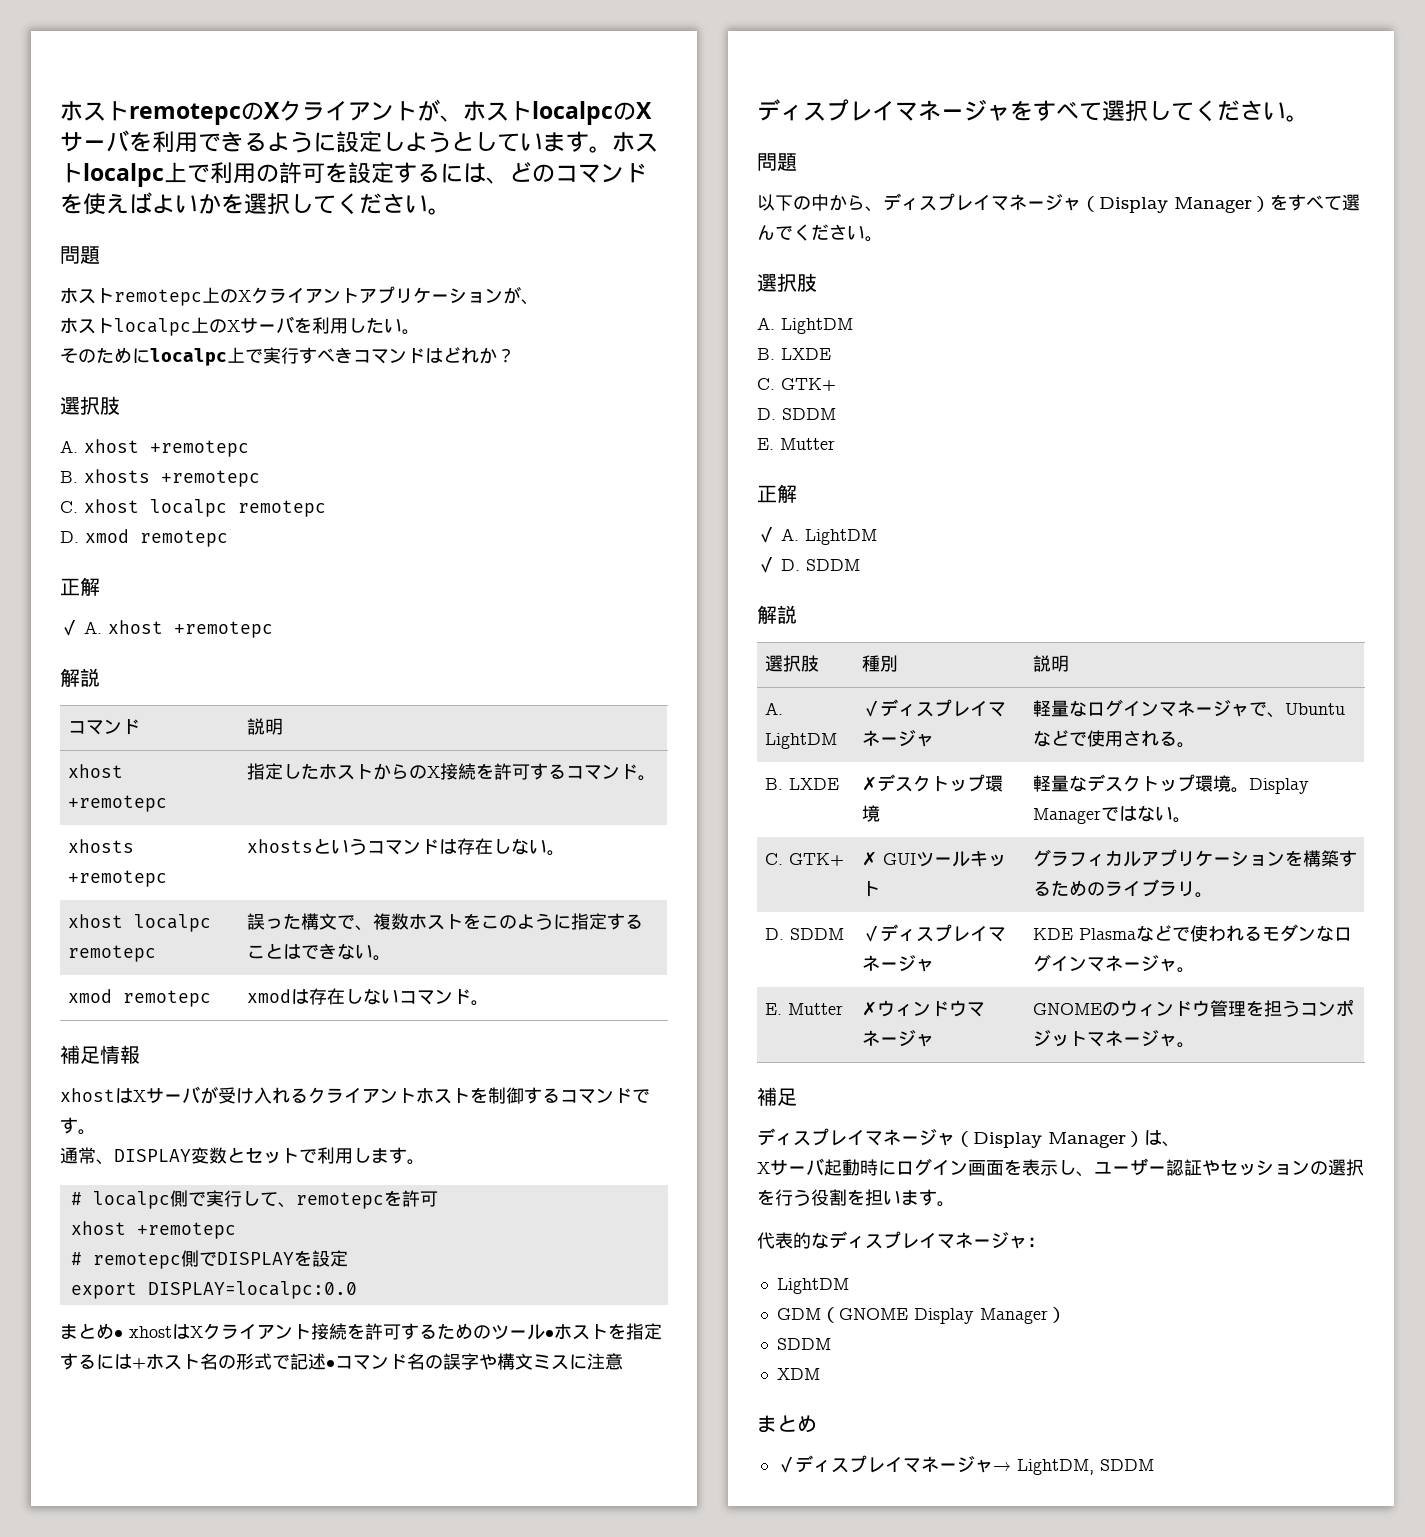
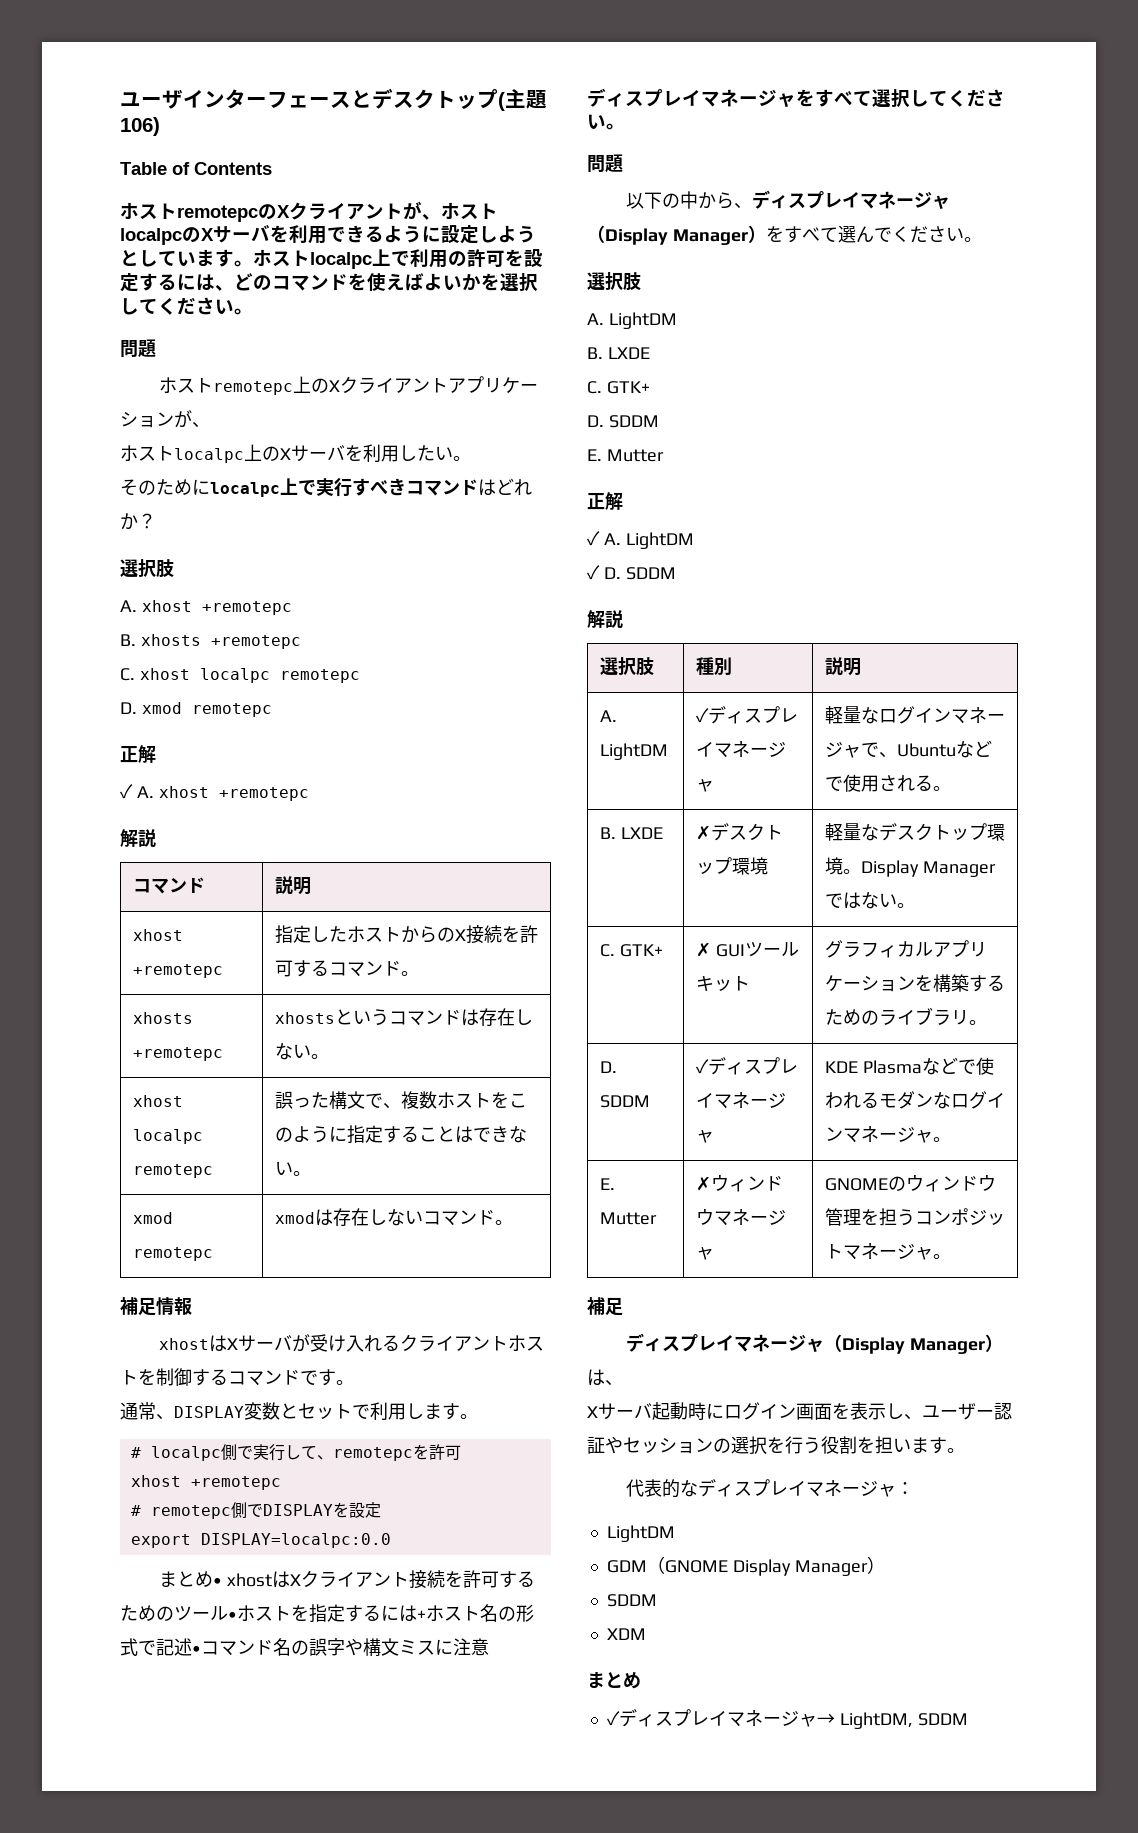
+ ユーザインターフェースとデスクトップ(主題106)
+ Table of Contents

